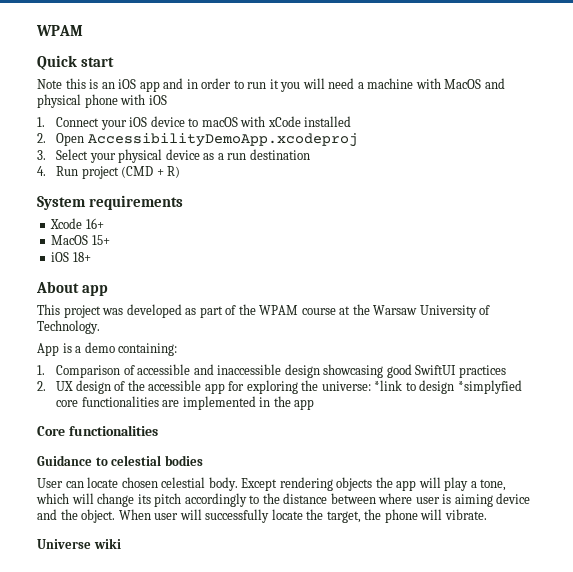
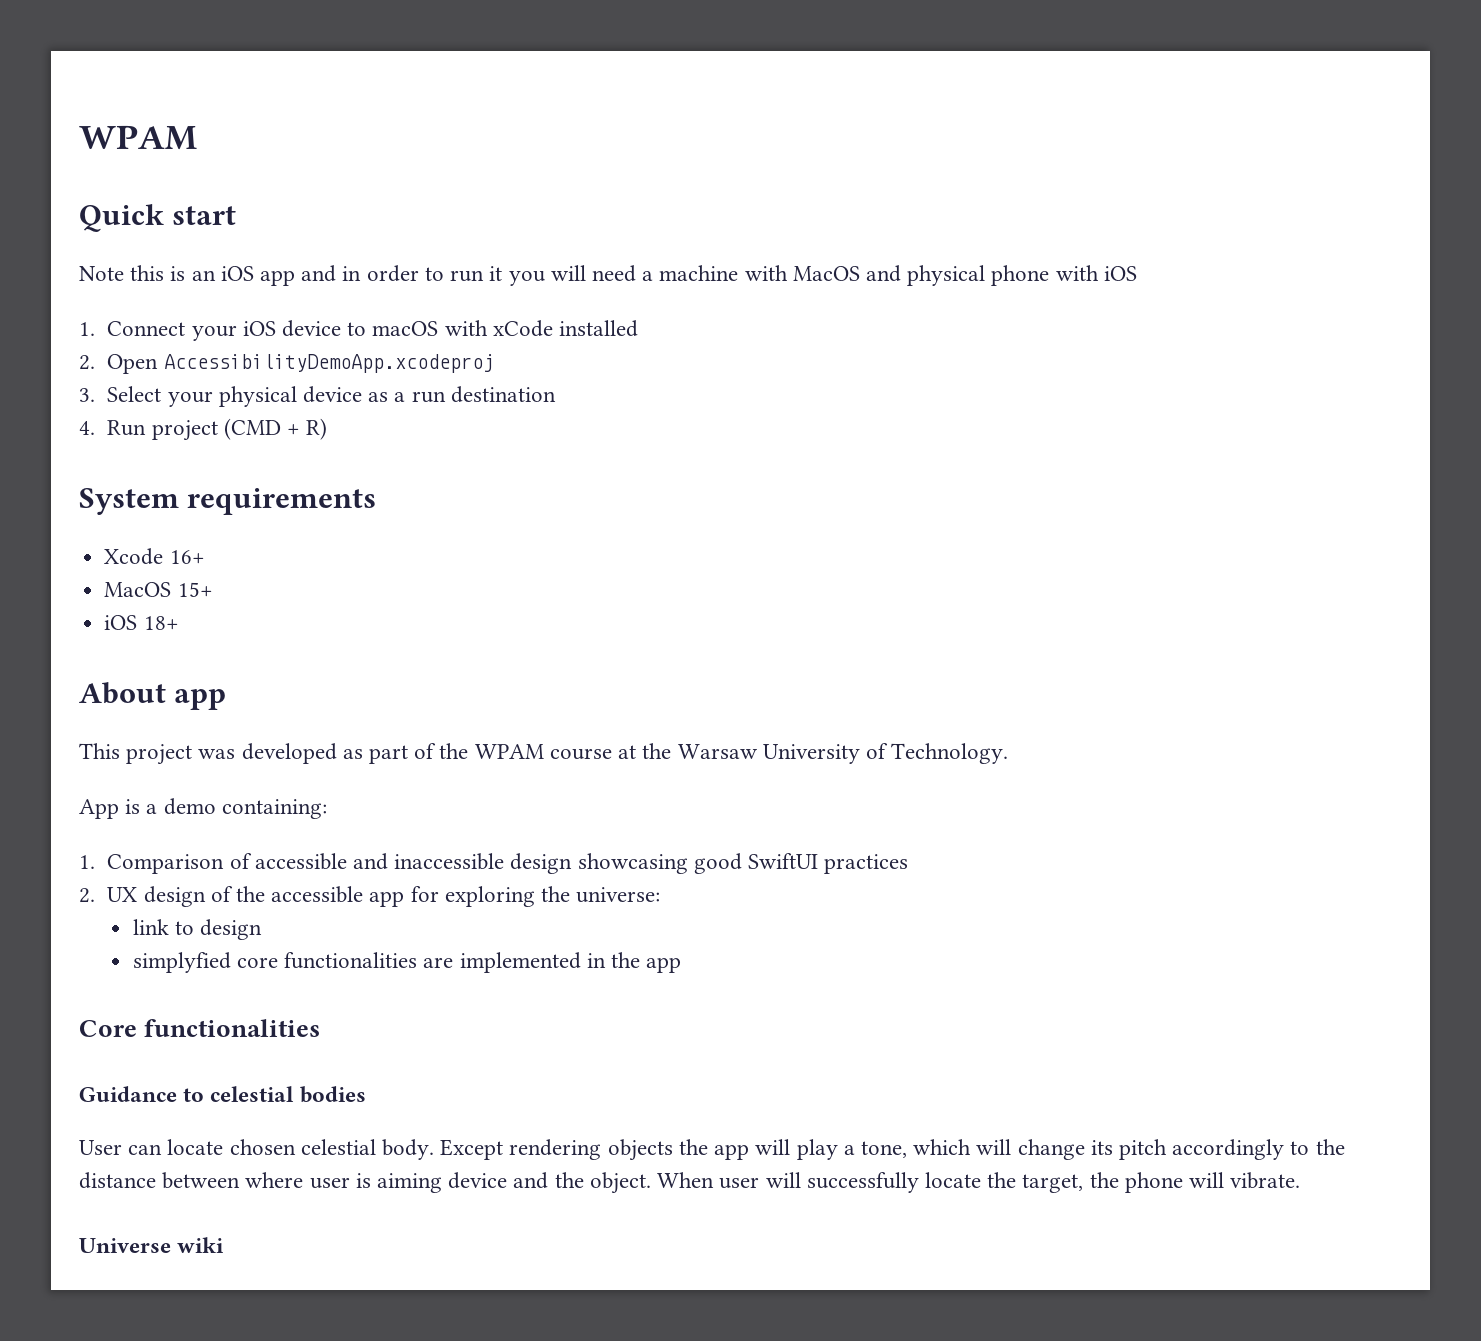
- 2. UX design of the accessible app for exploring the universe: *link to design *simplyfied core functionalities are implemented in the app
+ 2. UX design of the accessible app for exploring the universe:
+ link to design
+ simplyfied core functionalities are implemented in the app

